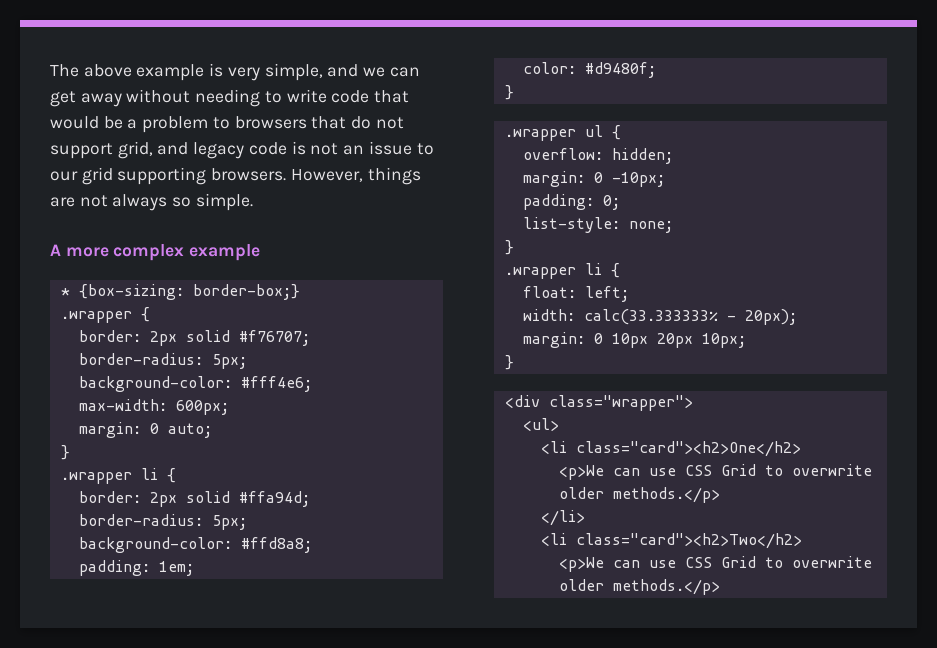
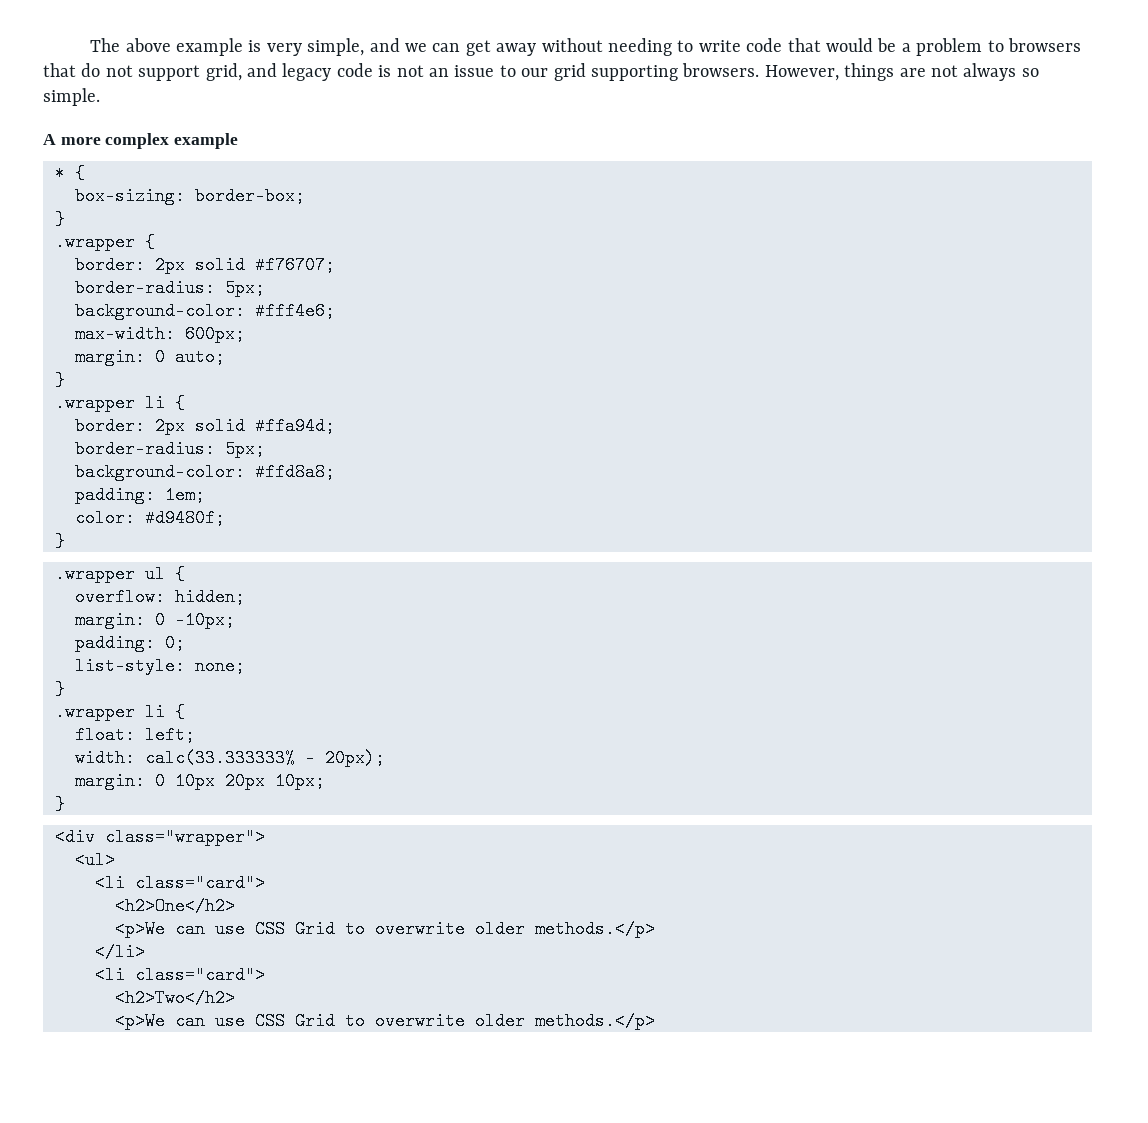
- * {box-sizing: border-box;}
+ * {
+ box-sizing: border-box;
+ }
  <ul>
- <li class="card"><h2>One</h2>
+ <li class="card">
+ <h2>One</h2>
  </li>
- <li class="card"><h2>Two</h2>
+ <li class="card">
+ <h2>Two</h2>

